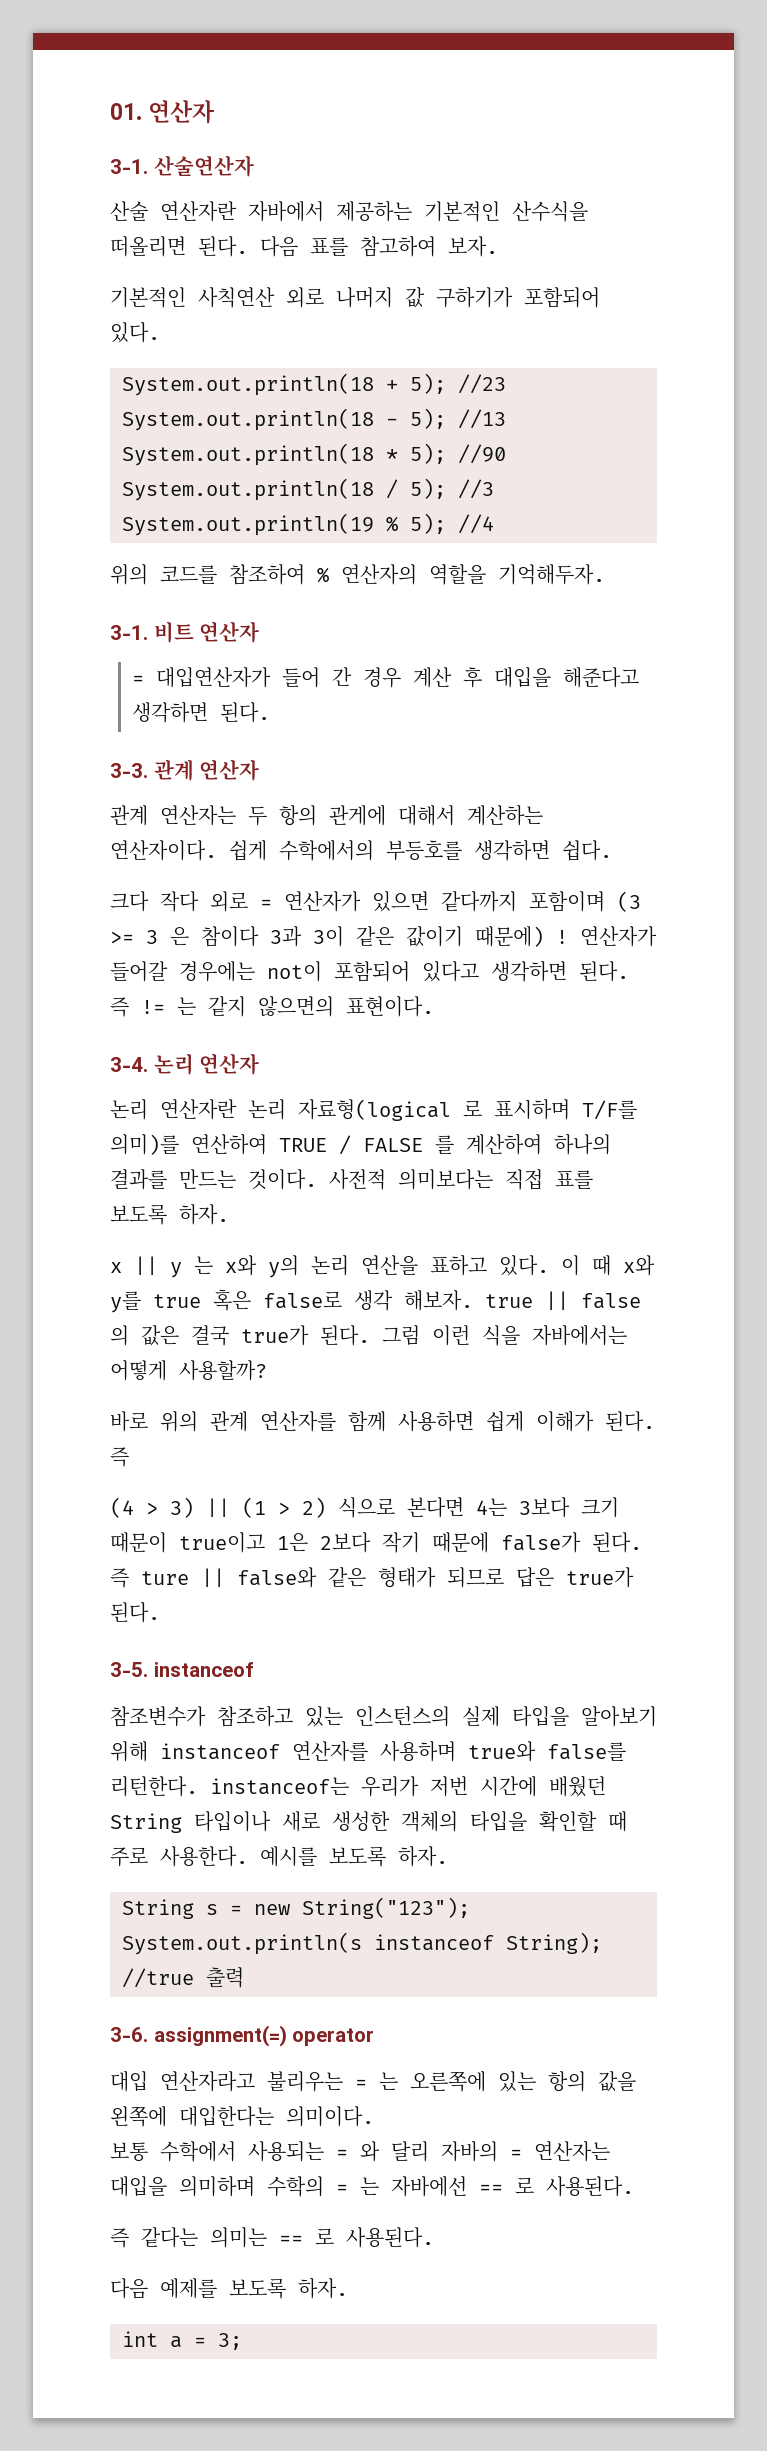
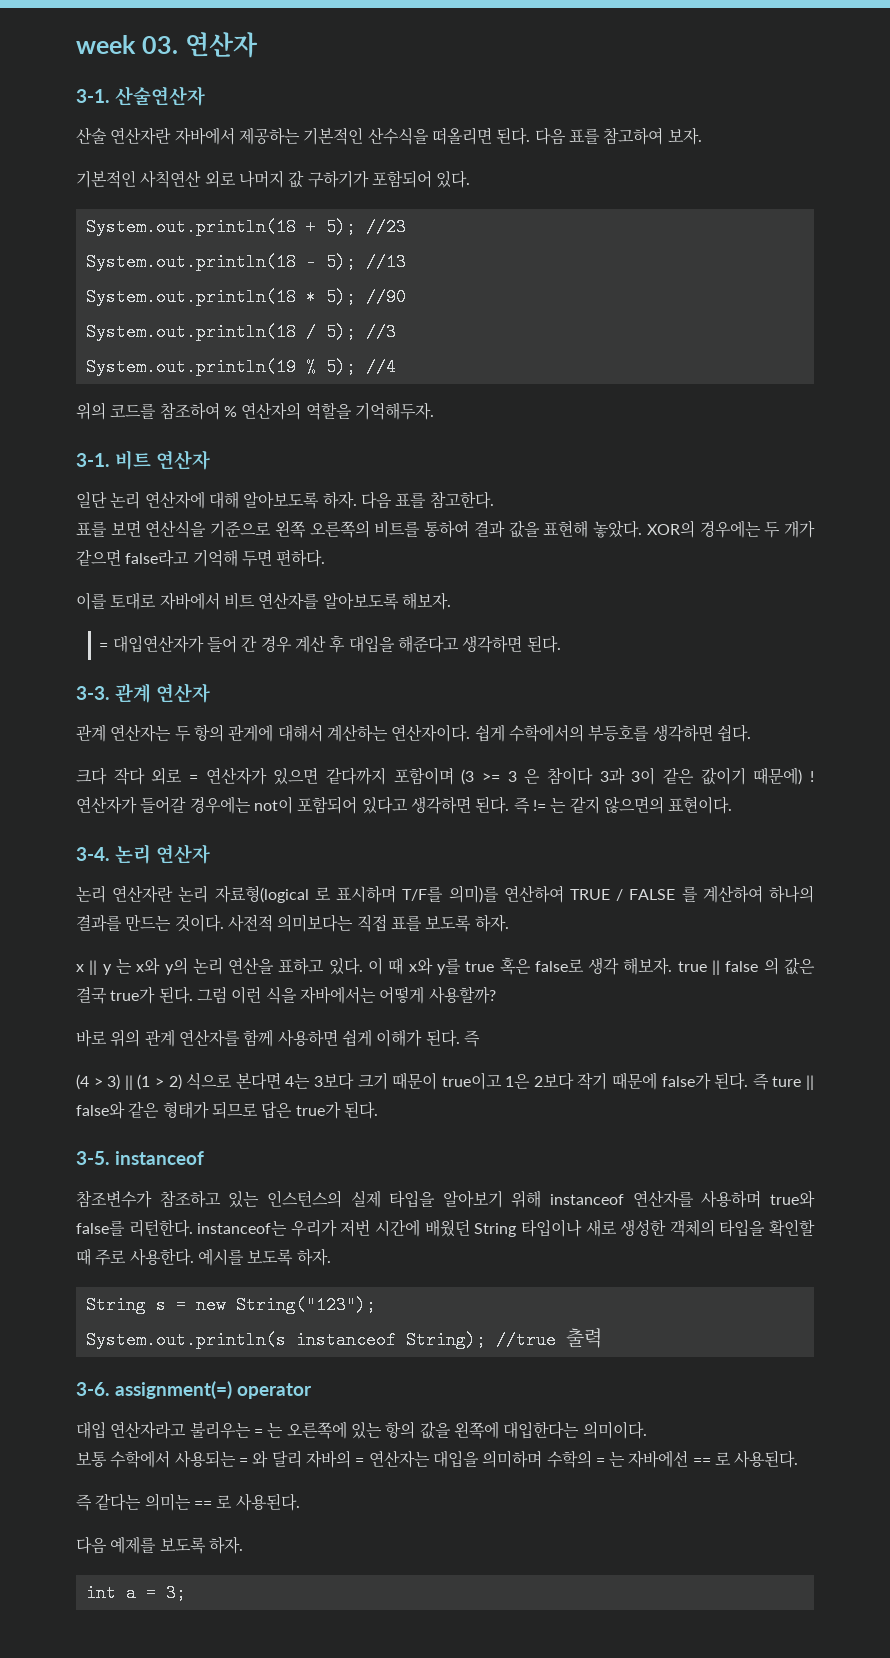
- 01. 연산자
+ week 03. 연산자
+ 일단 논리 연산자에 대해 알아보도록 하자. 다음 표를 참고한다.
+ 표를 보면 연산식을 기준으로 왼쪽 오른쪽의 비트를 통하여 결과 값을 표현해 놓았다. XOR의 경우에는 두 개가 같으면 false라고 기억해 두면 편하다.
+ 이를 토대로 자바에서 비트 연산자를 알아보도록 해보자.

